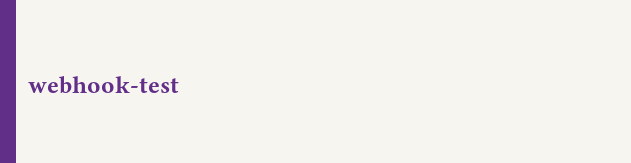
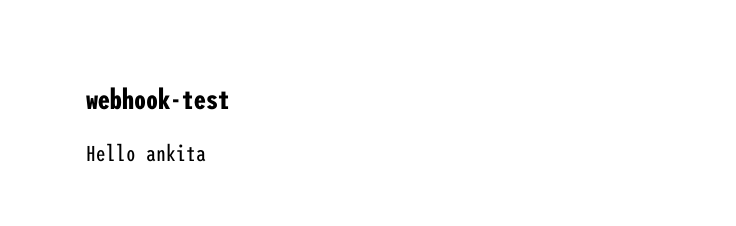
+ Hello ankita

